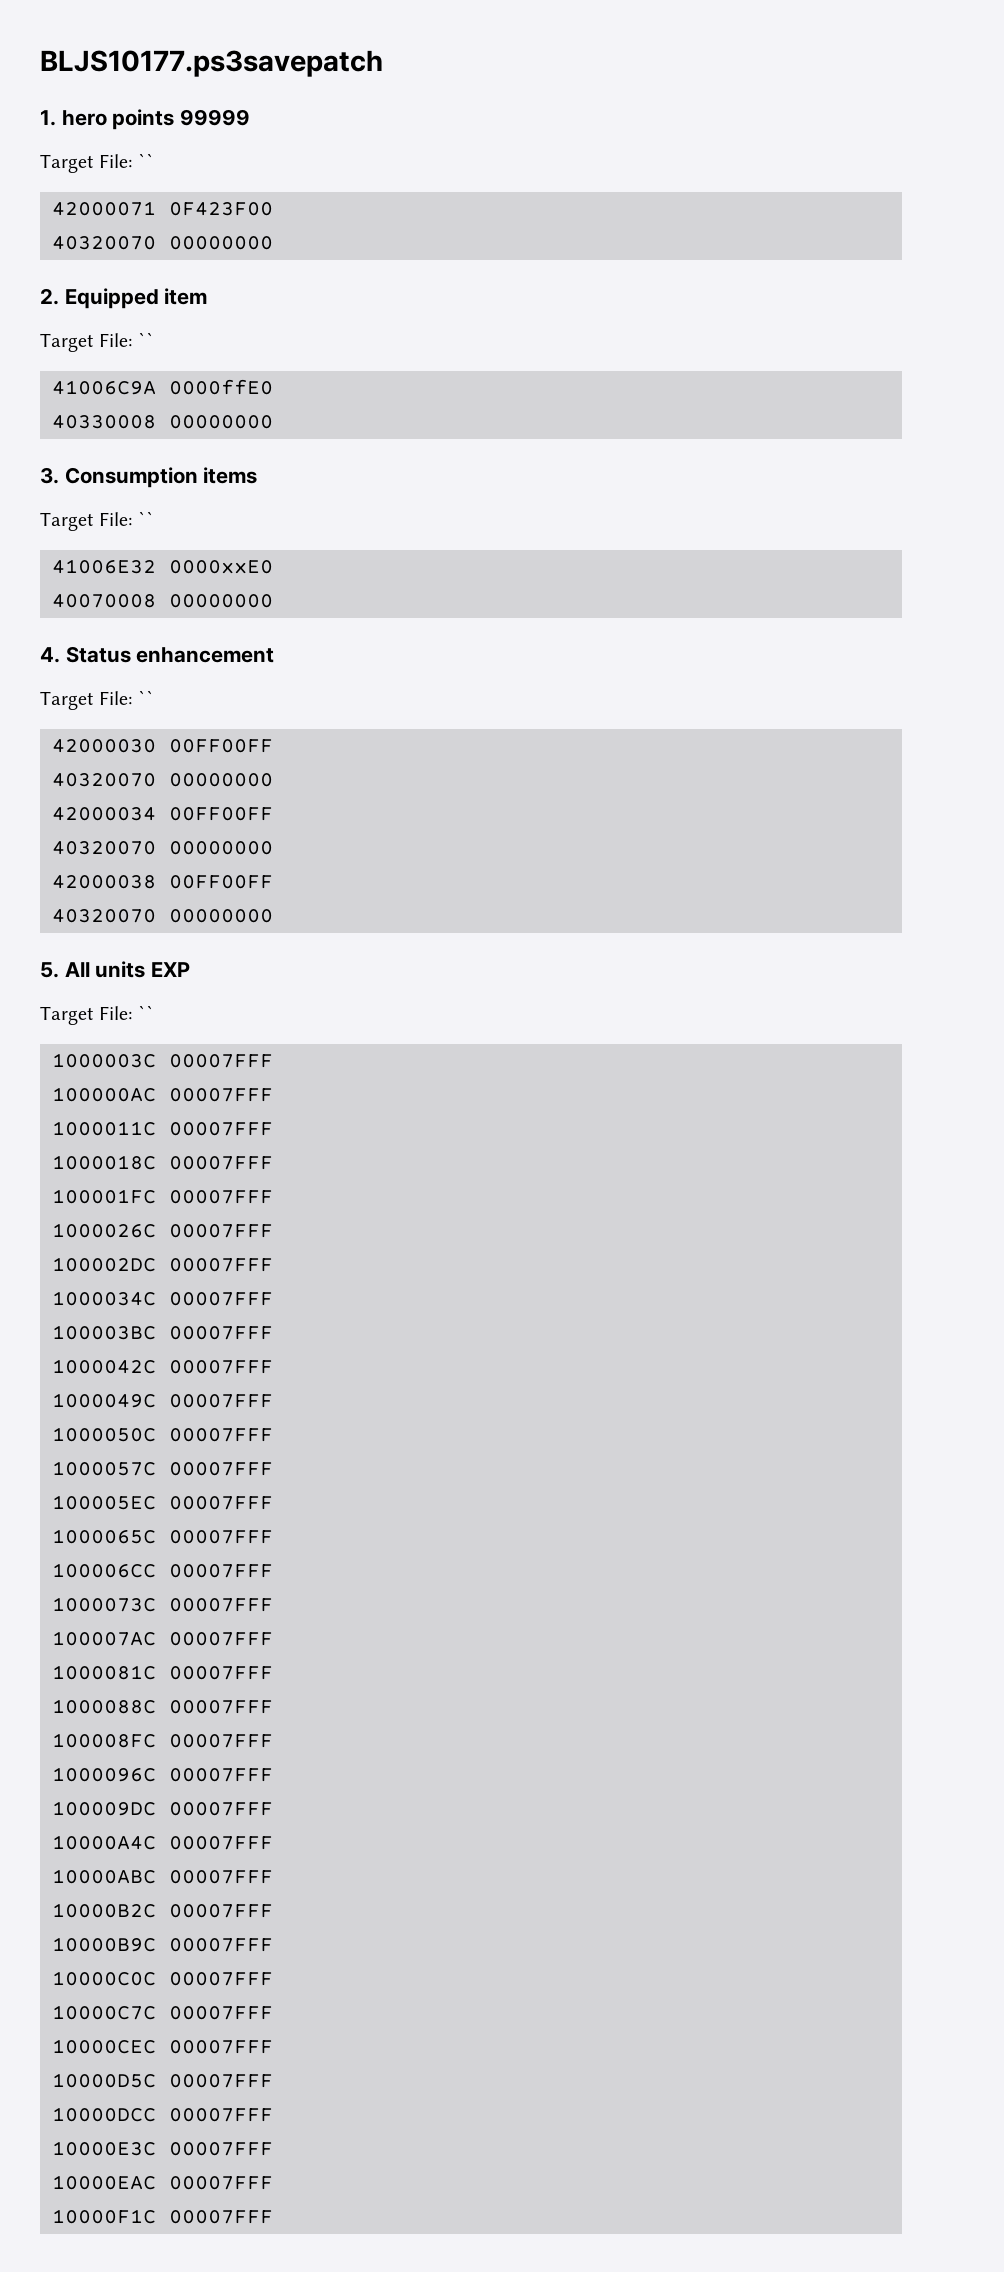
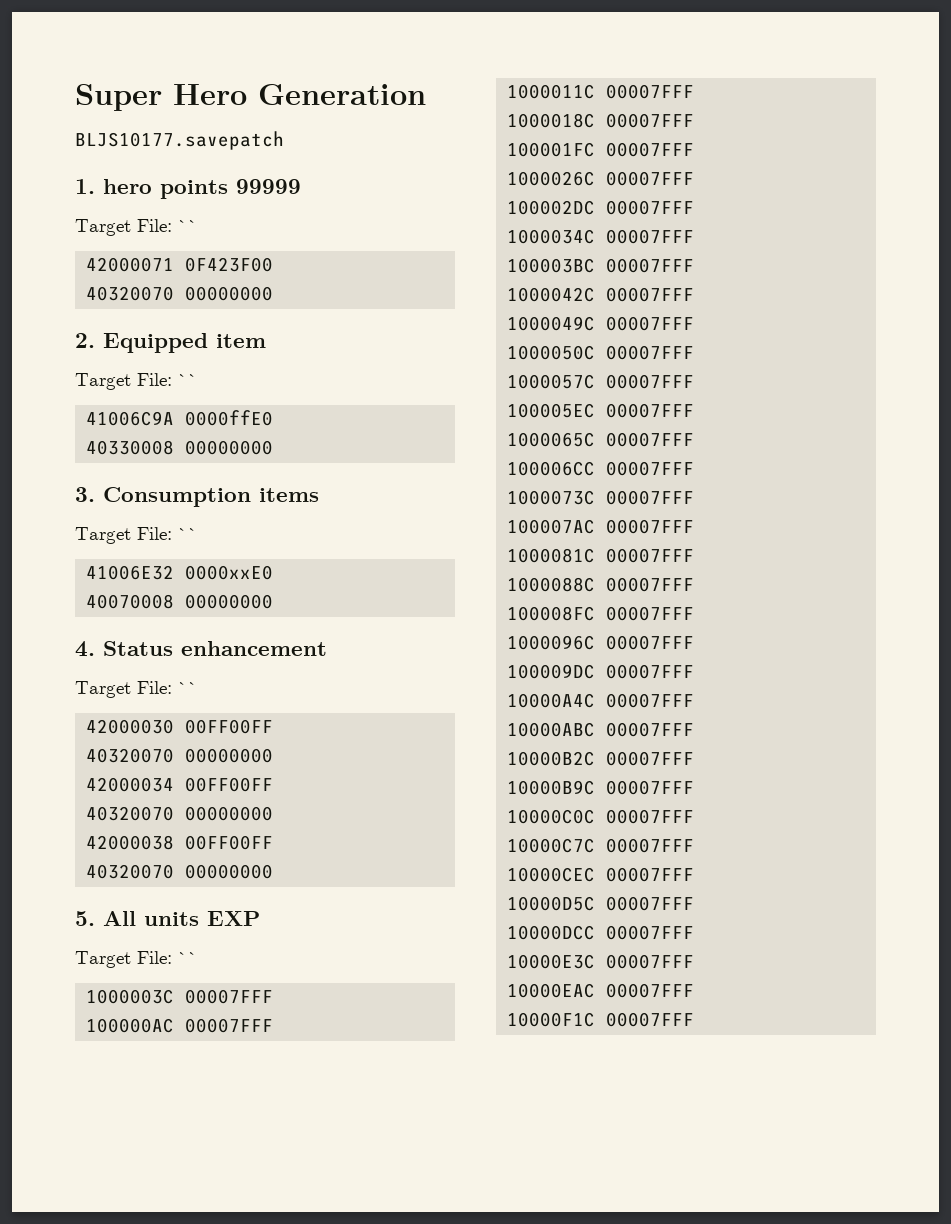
- BLJS10177.ps3savepatch
+ Super Hero Generation
+ BLJS10177.savepatch

